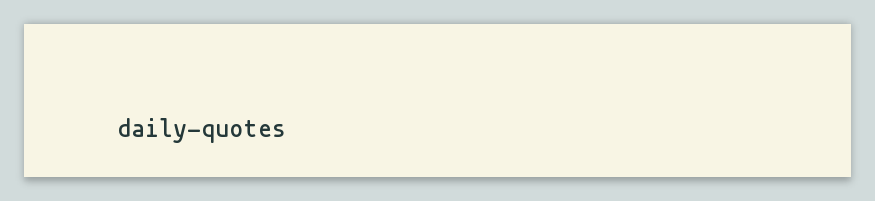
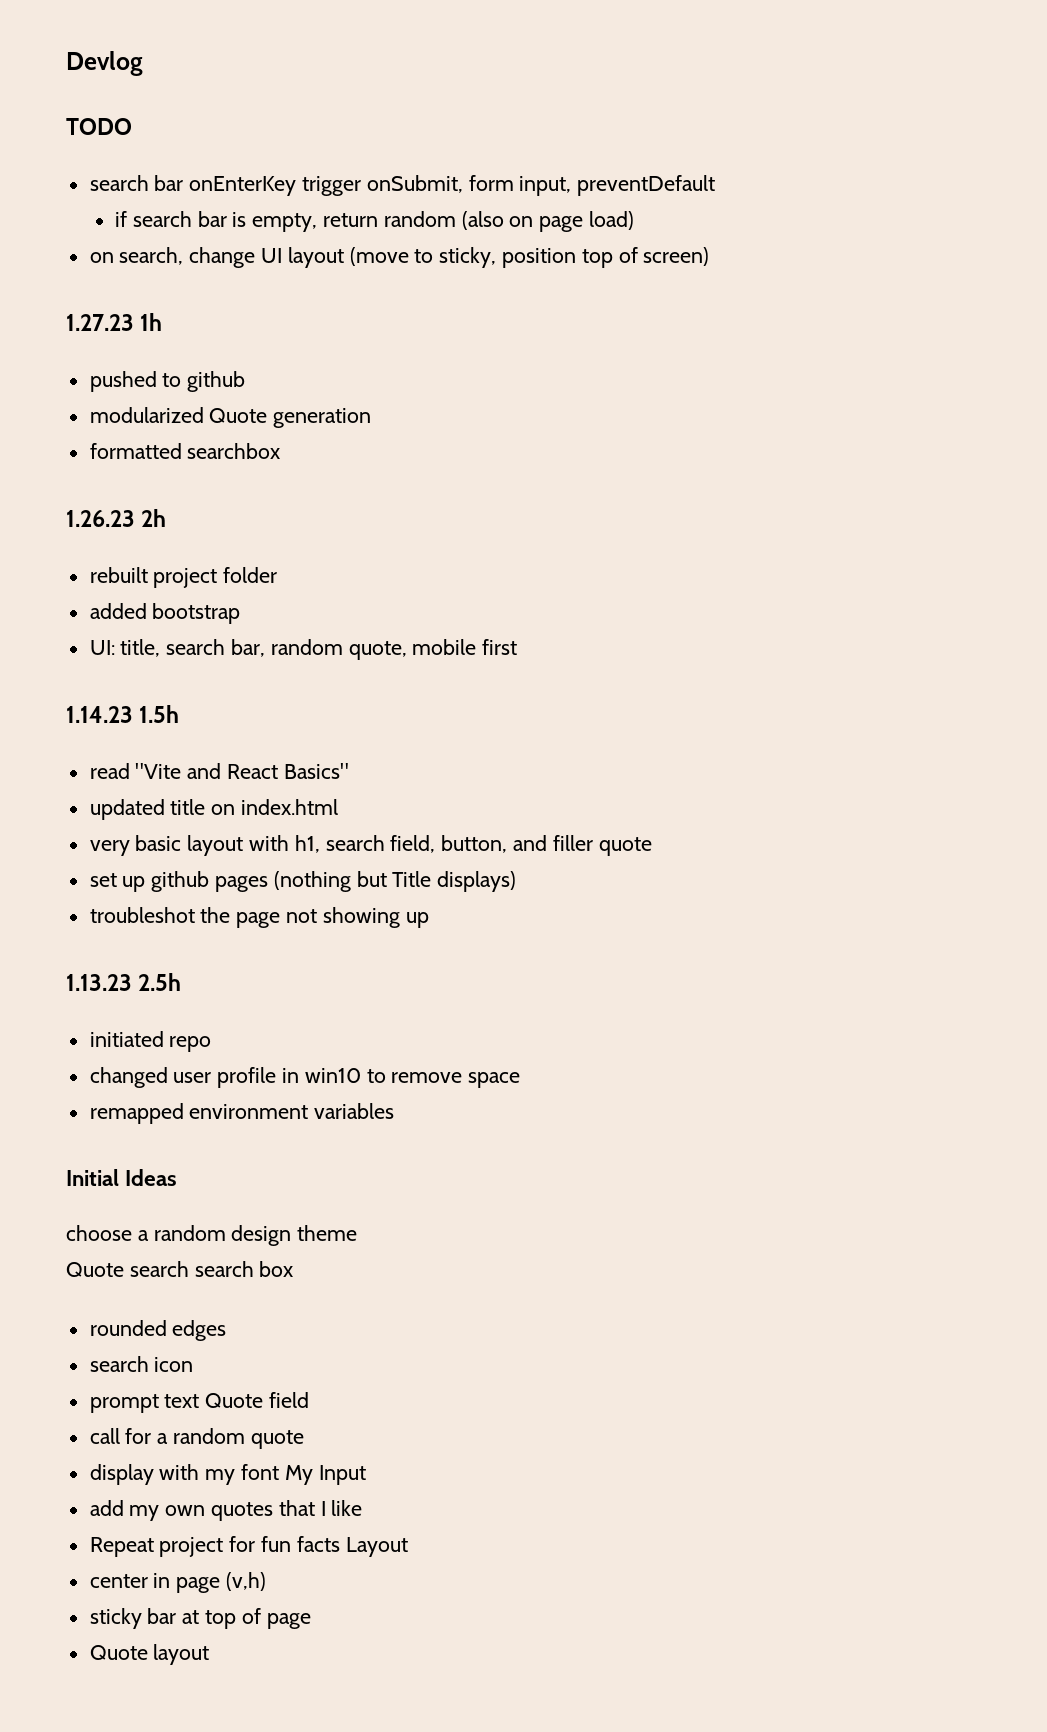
- daily-quotes
+ Devlog
+ TODO
+ search bar onEnterKey trigger onSubmit, form input, preventDefault
+ if search bar is empty, return random (also on page load)
+ on search, change UI layout (move to sticky, position top of screen)
+ 1.27.23 1h
+ pushed to github
+ modularized Quote generation
+ formatted searchbox
+ 1.26.23 2h
+ rebuilt project folder
+ added bootstrap
+ UI: title, search bar, random quote, mobile first
+ 1.14.23 1.5h
+ read "Vite and React Basics"
+ updated title on index.html
+ very basic layout with h1, search field, button, and filler quote
+ set up github pages (nothing but Title displays)
+ troubleshot the page not showing up
+ 1.13.23 2.5h
+ initiated repo
+ changed user profile in win10 to remove space
+ remapped environment variables
+ Initial Ideas
+ choose a random design theme
+ Quote search search box
+ rounded edges
+ search icon
+ prompt text Quote field
+ call for a random quote
+ display with my font My Input
+ add my own quotes that I like
+ Repeat project for fun facts Layout
+ center in page (v,h)
+ sticky bar at top of page
+ Quote layout

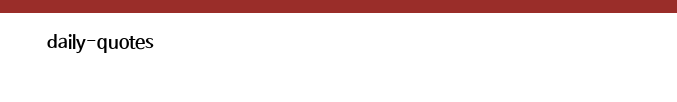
- Devlog
- TODO
- search bar onEnterKey trigger onSubmit, form input, preventDefault
- if search bar is empty, return random (also on page load)
- on search, change UI layout (move to sticky, position top of screen)
- 1.27.23 1h
- pushed to github
- modularized Quote generation
- formatted searchbox
- 1.26.23 2h
- rebuilt project folder
- added bootstrap
- UI: title, search bar, random quote, mobile first
- 1.14.23 1.5h
- read "Vite and React Basics"
- updated title on index.html
- very basic layout with h1, search field, button, and filler quote
- set up github pages (nothing but Title displays)
- troubleshot the page not showing up
- 1.13.23 2.5h
- initiated repo
- changed user profile in win10 to remove space
- remapped environment variables
- Initial Ideas
- choose a random design theme
- Quote search search box
- rounded edges
- search icon
- prompt text Quote field
- call for a random quote
- display with my font My Input
- add my own quotes that I like
- Repeat project for fun facts Layout
- center in page (v,h)
- sticky bar at top of page
- Quote layout
+ daily-quotes

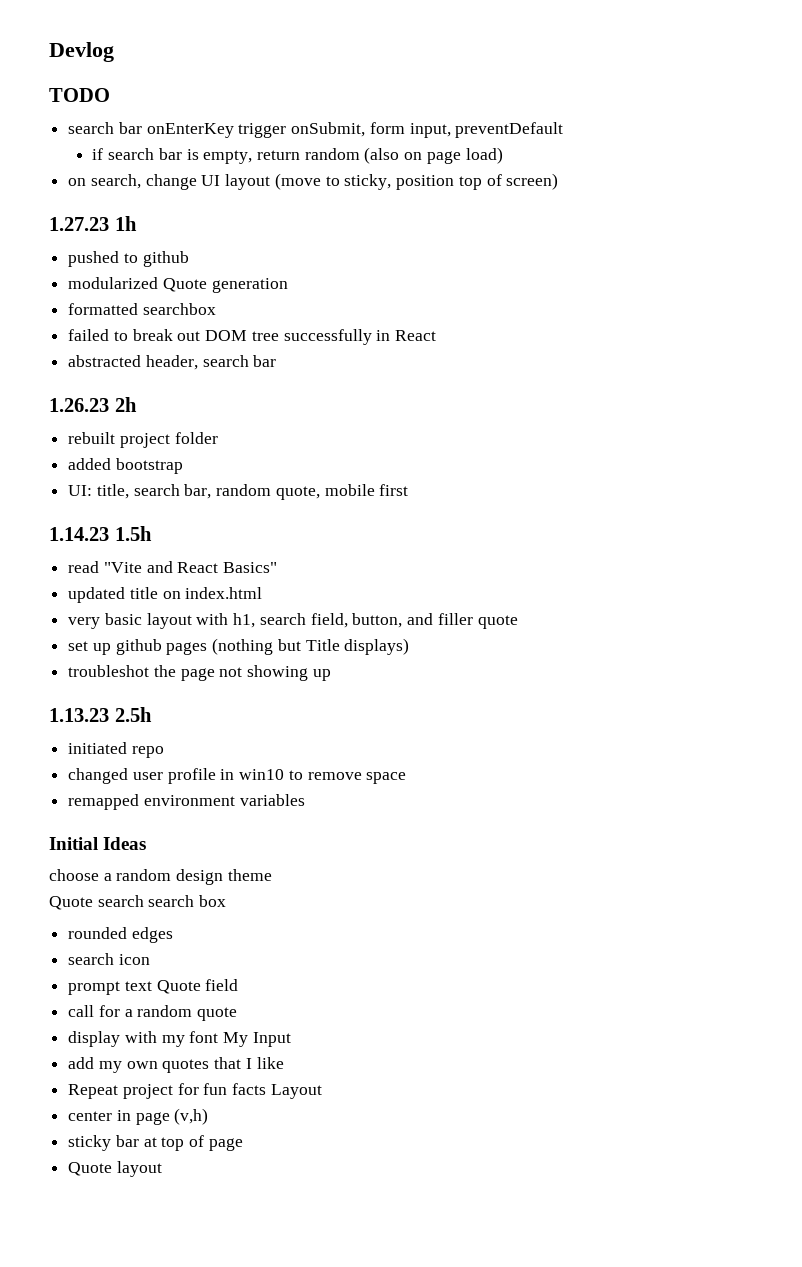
- daily-quotes
+ Devlog
+ TODO
+ search bar onEnterKey trigger onSubmit, form input, preventDefault
+ if search bar is empty, return random (also on page load)
+ on search, change UI layout (move to sticky, position top of screen)
+ 1.27.23 1h
+ pushed to github
+ modularized Quote generation
+ formatted searchbox
+ failed to break out DOM tree successfully in React
+ abstracted header, search bar
+ 1.26.23 2h
+ rebuilt project folder
+ added bootstrap
+ UI: title, search bar, random quote, mobile first
+ 1.14.23 1.5h
+ read "Vite and React Basics"
+ updated title on index.html
+ very basic layout with h1, search field, button, and filler quote
+ set up github pages (nothing but Title displays)
+ troubleshot the page not showing up
+ 1.13.23 2.5h
+ initiated repo
+ changed user profile in win10 to remove space
+ remapped environment variables
+ Initial Ideas
+ choose a random design theme
+ Quote search search box
+ rounded edges
+ search icon
+ prompt text Quote field
+ call for a random quote
+ display with my font My Input
+ add my own quotes that I like
+ Repeat project for fun facts Layout
+ center in page (v,h)
+ sticky bar at top of page
+ Quote layout

